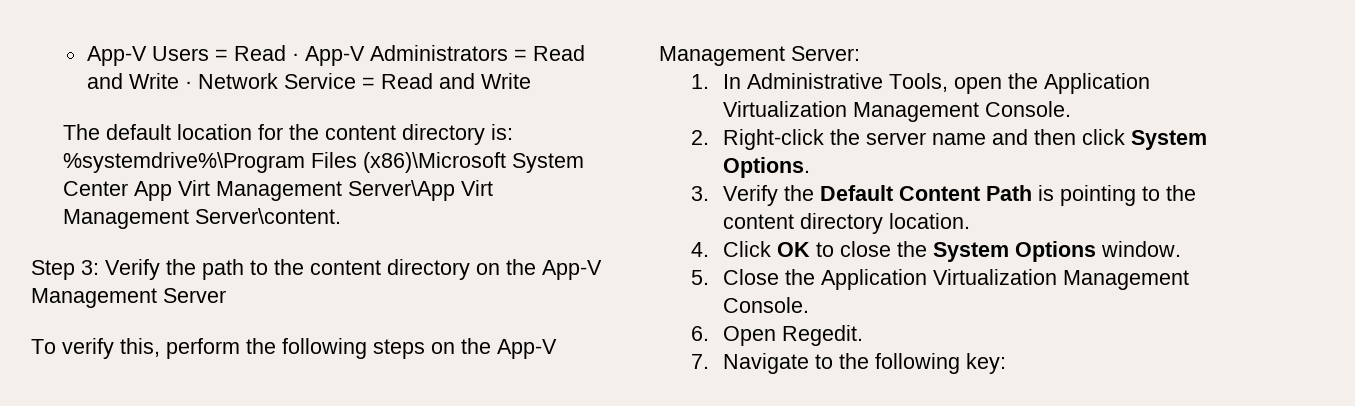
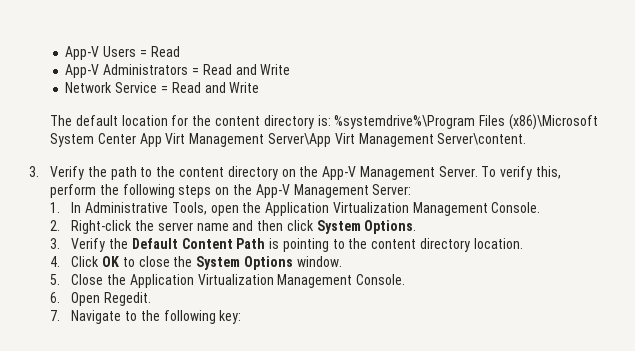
- App-V Users = Read · App-V Administrators = Read and Write · Network Service = Read and Write
+ App-V Users = Read
+ App-V Administrators = Read and Write
+ Network Service = Read and Write
- Step 3: Verify the path to the content directory on the App-V Management Server
- To verify this, perform the following steps on the App-V Management Server:
+ 3. Verify the path to the content directory on the App-V Management Server. To verify this, perform the following steps on the App-V Management Server:

